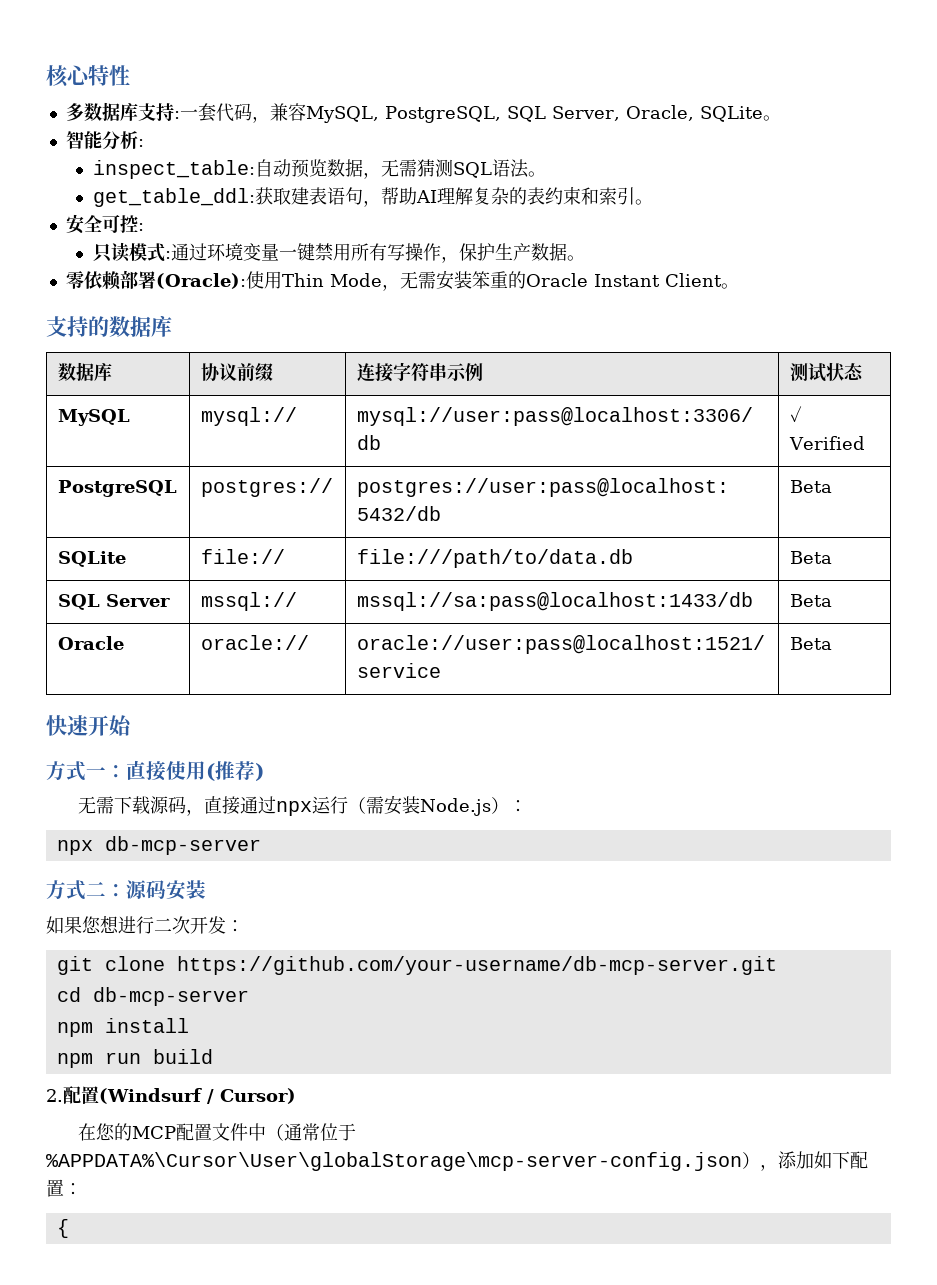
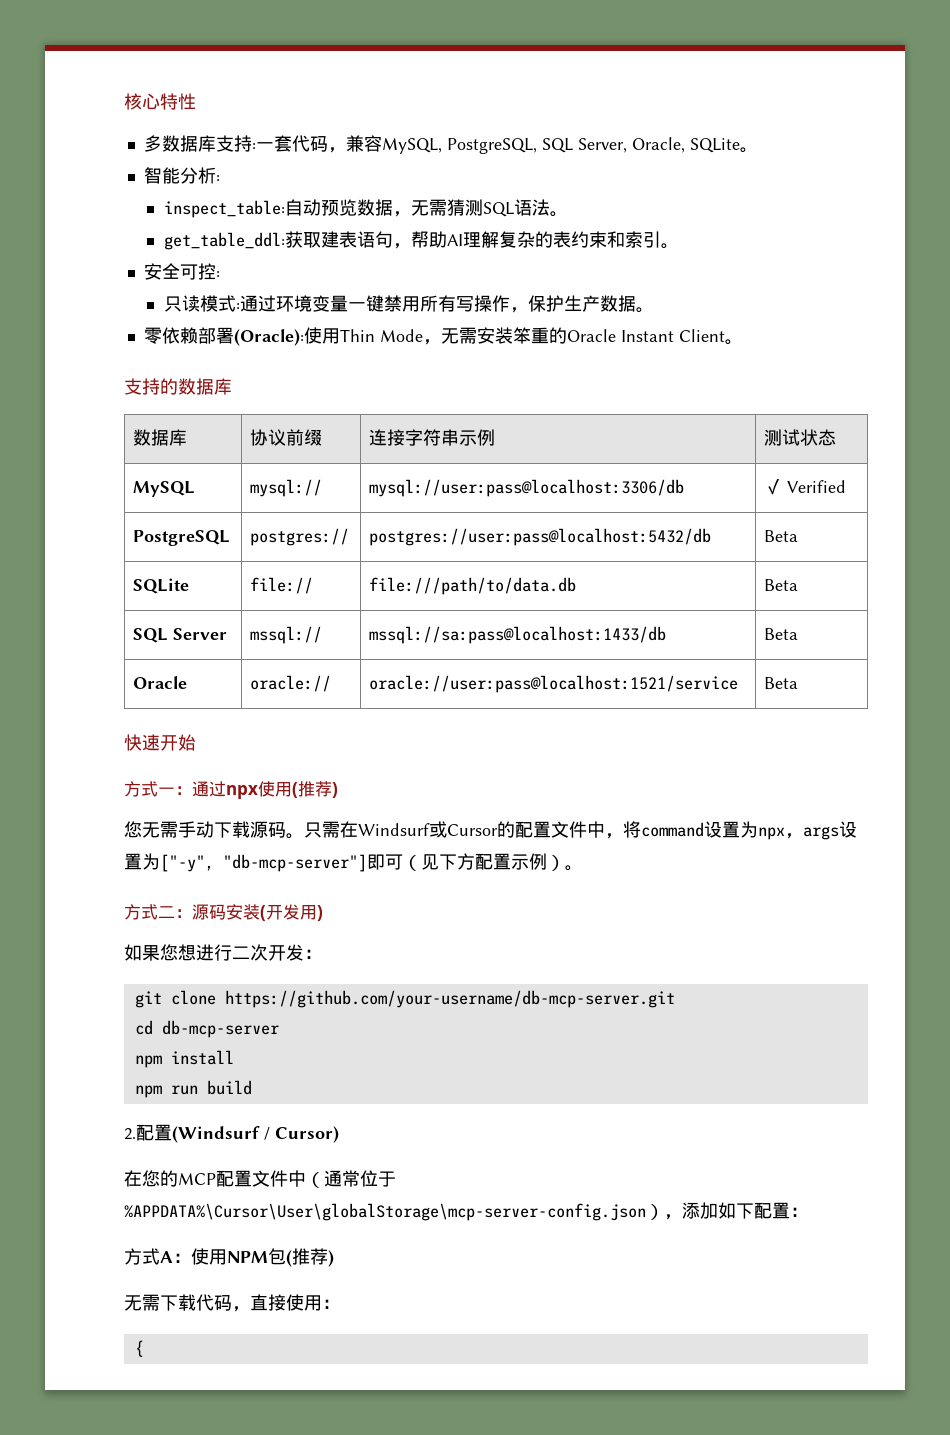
- 方式一：直接使用(推荐)
+ 方式一：通过npx使用(推荐)
- 无需下载源码，直接通过npx运行（需安装Node.js）：
- npx db-mcp-server
+ 您无需手动下载源码。只需在Windsurf或Cursor的配置文件中，将command设置为npx，args设置为["-y", "db-mcp-server"]即可（见下方配置示例）。
- 方式二：源码安装
+ 方式二：源码安装(开发用)
+ 方式A：使用NPM包(推荐)
+ 无需下载代码，直接使用：

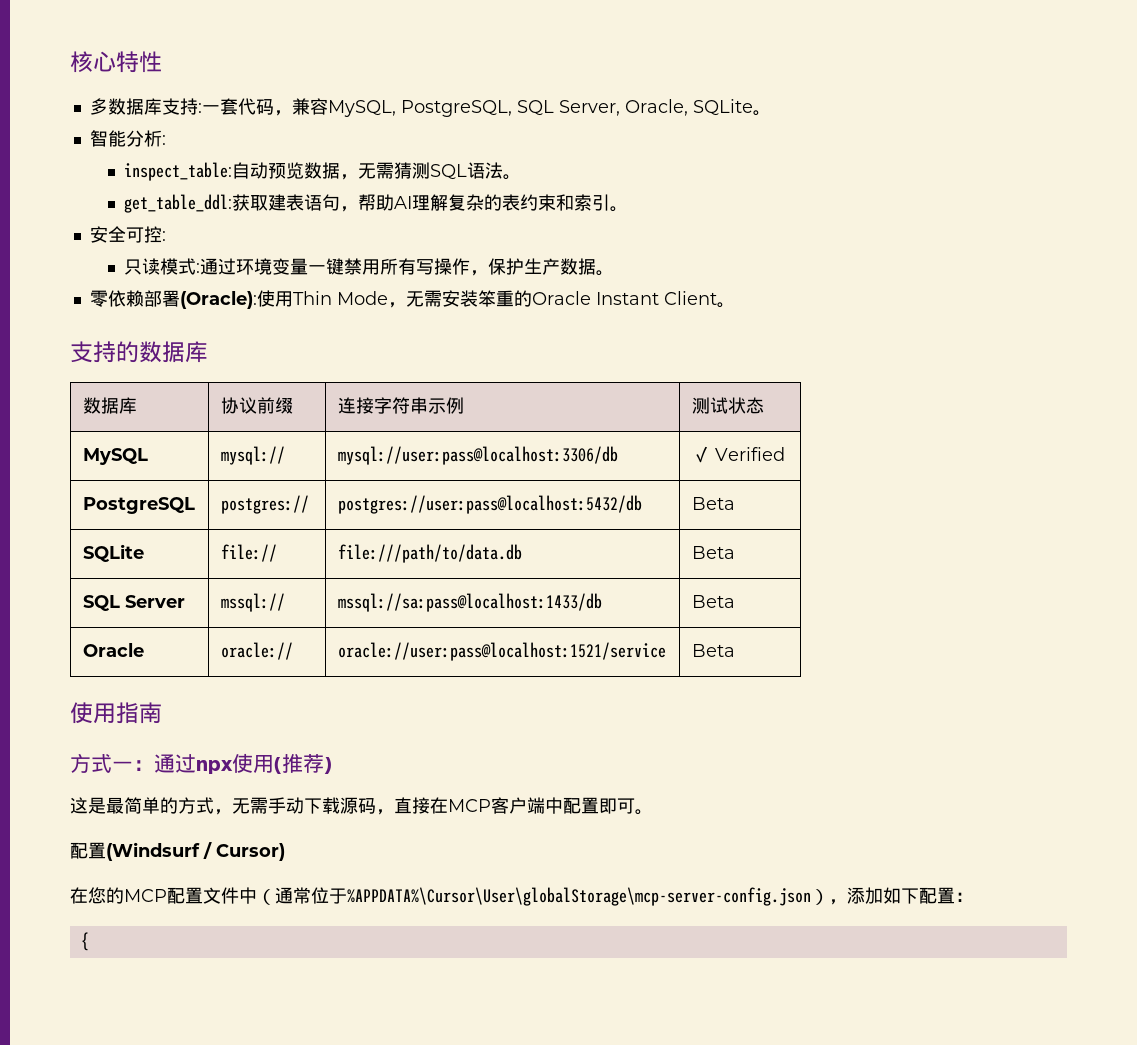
- 快速开始
+ 使用指南
- 您无需手动下载源码。只需在Windsurf或Cursor的配置文件中，将command设置为npx，args设置为["-y", "db-mcp-server"]即可（见下方配置示例）。
- 方式二：源码安装(开发用)
- 如果您想进行二次开发：
- git clone https://github.com/your-username/db-mcp-server.git
- cd db-mcp-server
- npm install
- npm run build
- 2.配置(Windsurf / Cursor)
+ 这是最简单的方式，无需手动下载源码，直接在MCP客户端中配置即可。
+ 配置(Windsurf / Cursor)
- 方式A：使用NPM包(推荐)
- 无需下载代码，直接使用：

